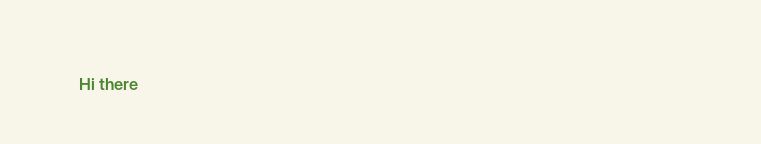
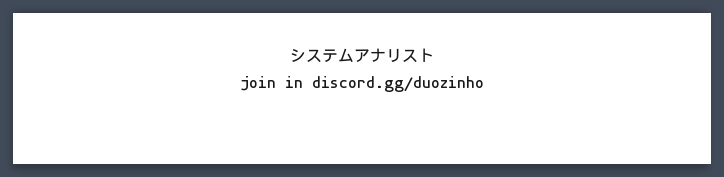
- Hi there
+ システムアナリスト
+ join in discord.gg/duozinho

